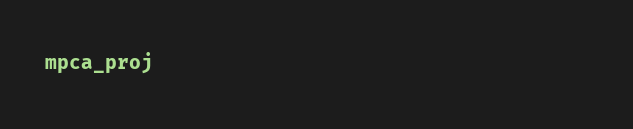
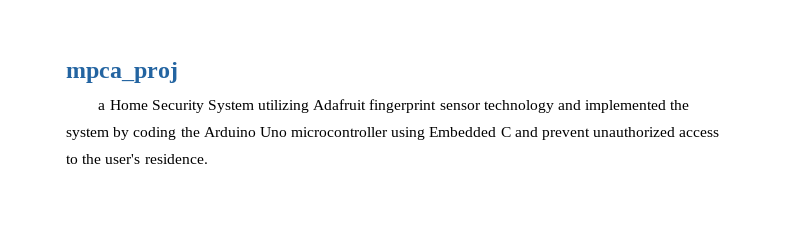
+ a Home Security System utilizing Adafruit fingerprint sensor technology and implemented the system by coding the Arduino Uno microcontroller using Embedded C and prevent unauthorized access to the user's residence.

